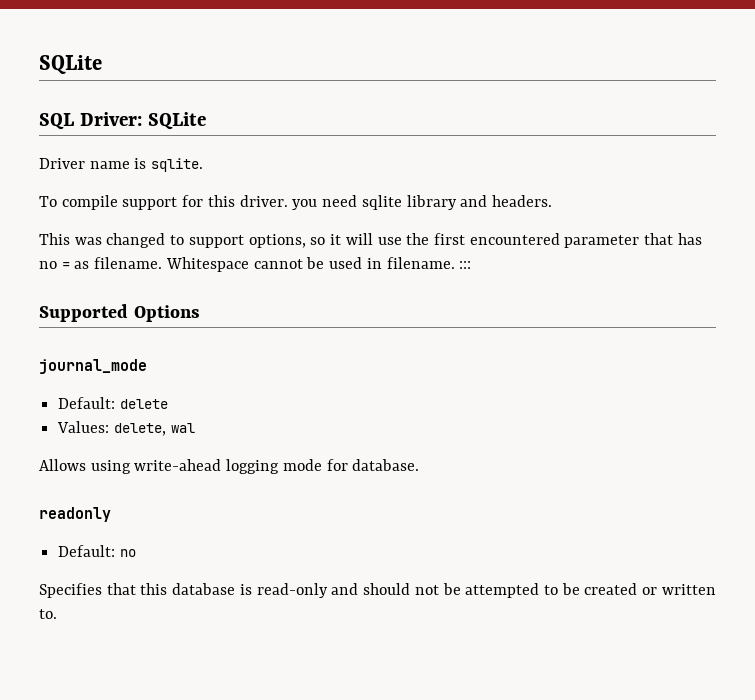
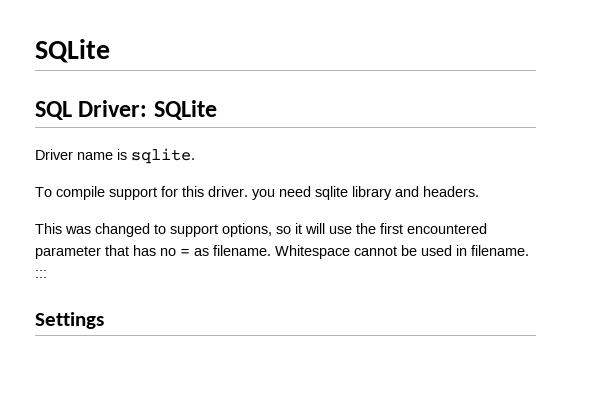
- Supported Options
- journal_mode
- Default: delete
- Values: delete, wal
- Allows using write-ahead logging mode for database.
- readonly
- Default: no
- Specifies that this database is read-only and should not be attempted to be created or written to.
+ Settings

